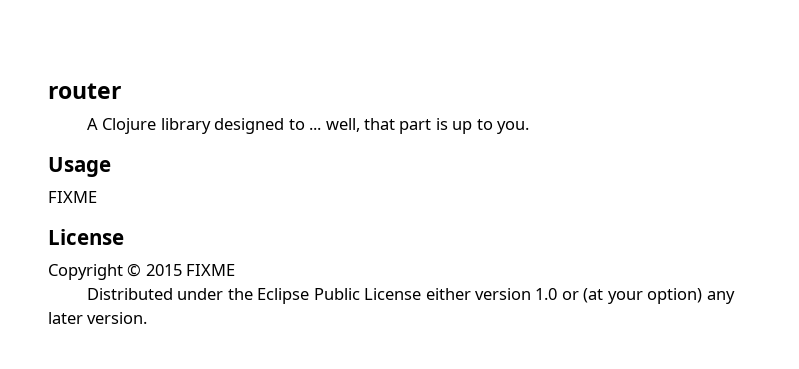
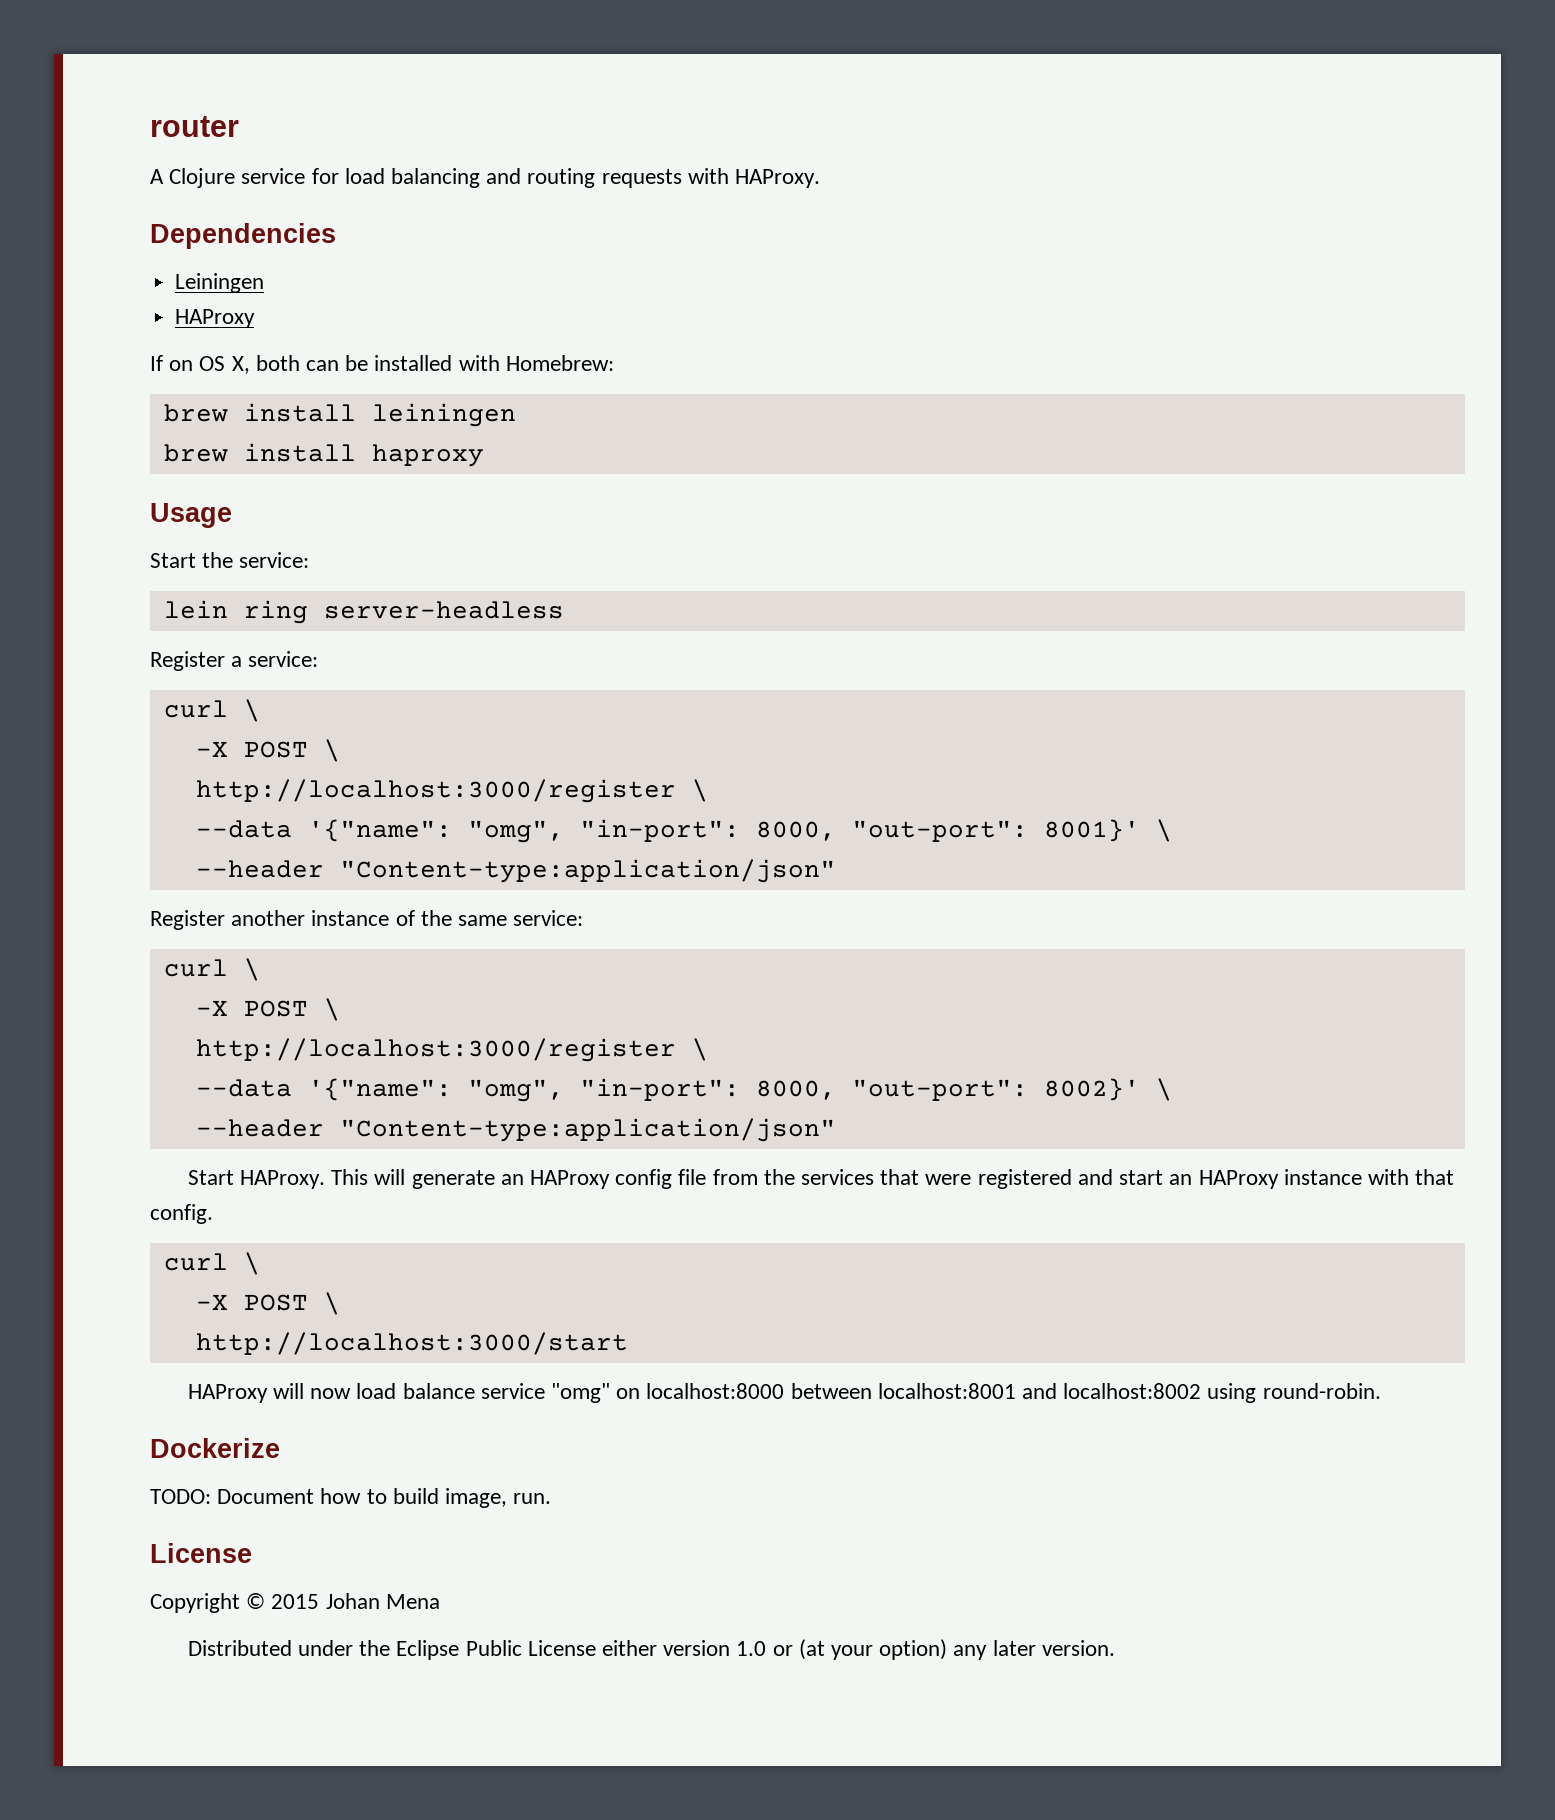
- A Clojure library designed to ... well, that part is up to you.
+ A Clojure service for load balancing and routing requests with HAProxy.
+ Dependencies
+ Leiningen
+ HAProxy
+ If on OS X, both can be installed with Homebrew:
+ brew install leiningen
+ brew install haproxy
  Usage
- FIXME
+ Start the service:
+ lein ring server-headless
+ Register a service:
+ curl \
+ -X POST \
+ http://localhost:3000/register \
+ --data '{"name": "omg", "in-port": 8000, "out-port": 8001}' \
+ --header "Content-type:application/json"
+ Register another instance of the same service:
+ curl \
+ -X POST \
+ http://localhost:3000/register \
+ --data '{"name": "omg", "in-port": 8000, "out-port": 8002}' \
+ --header "Content-type:application/json"
+ Start HAProxy. This will generate an HAProxy config file from the services that were registered and start an HAProxy instance with that config.
+ curl \
+ -X POST \
+ http://localhost:3000/start
+ HAProxy will now load balance service "omg" on localhost:8000 between localhost:8001 and localhost:8002 using round-robin.
+ Dockerize
+ TODO: Document how to build image, run.
- Copyright © 2015 FIXME
+ Copyright © 2015 Johan Mena

